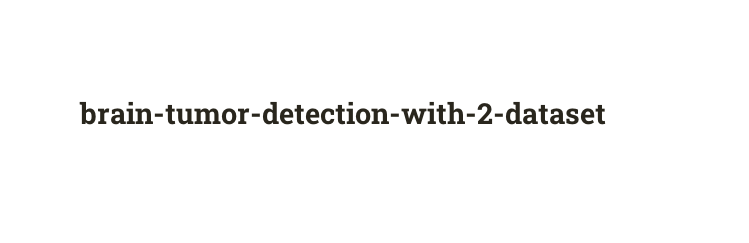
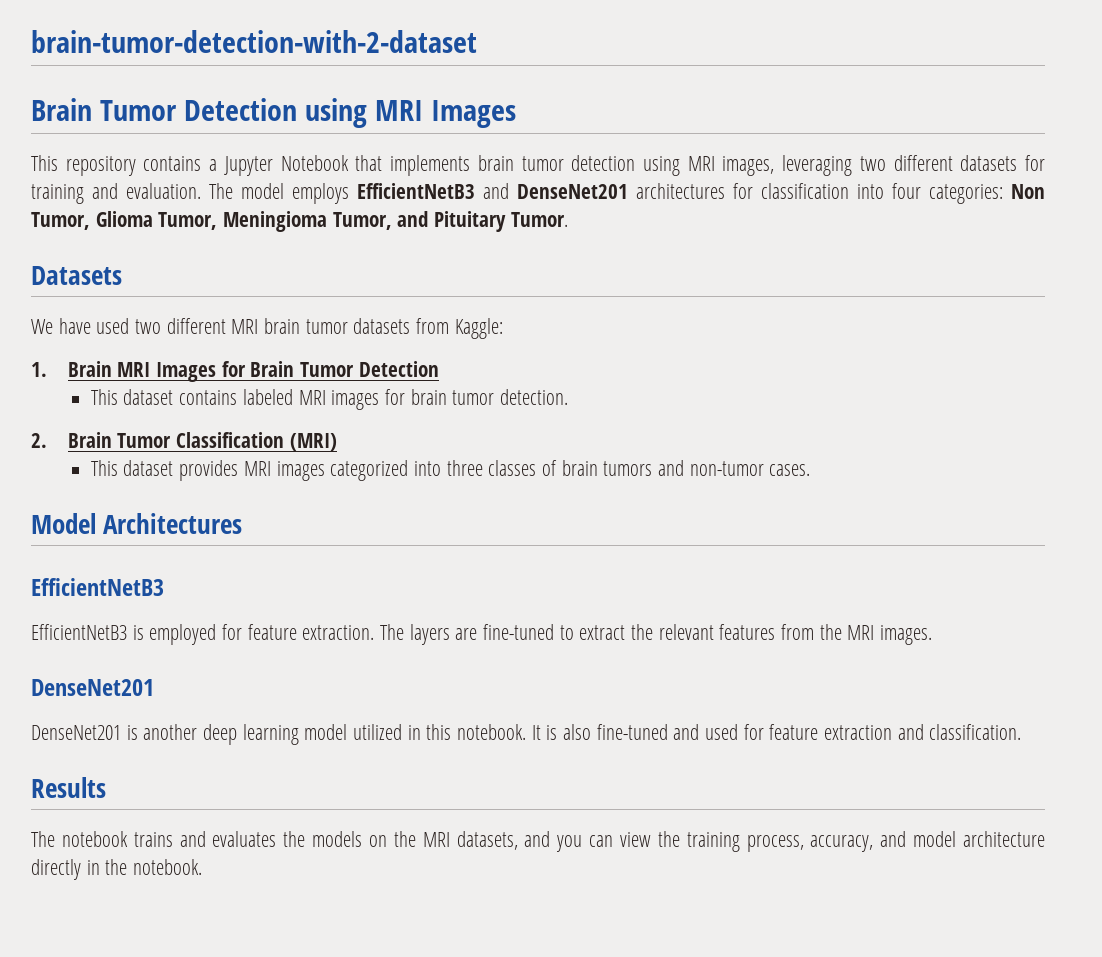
+ Brain Tumor Detection using MRI Images
+ This repository contains a Jupyter Notebook that implements brain tumor detection using MRI images, leveraging two different datasets for training and evaluation. The model employs EfficientNetB3 and DenseNet201 architectures for classification into four categories: Non Tumor, Glioma Tumor, Meningioma Tumor, and Pituitary Tumor.
+ Datasets
+ We have used two different MRI brain tumor datasets from Kaggle:
+ 1. Brain MRI Images for Brain Tumor Detection
+ This dataset contains labeled MRI images for brain tumor detection.
+ 2. Brain Tumor Classification (MRI)
+ This dataset provides MRI images categorized into three classes of brain tumors and non-tumor cases.
+ Model Architectures
+ EfficientNetB3
+ EfficientNetB3 is employed for feature extraction. The layers are fine-tuned to extract the relevant features from the MRI images.
+ DenseNet201
+ DenseNet201 is another deep learning model utilized in this notebook. It is also fine-tuned and used for feature extraction and classification.
+ Results
+ The notebook trains and evaluates the models on the MRI datasets, and you can view the training process, accuracy, and model architecture directly in the notebook.

